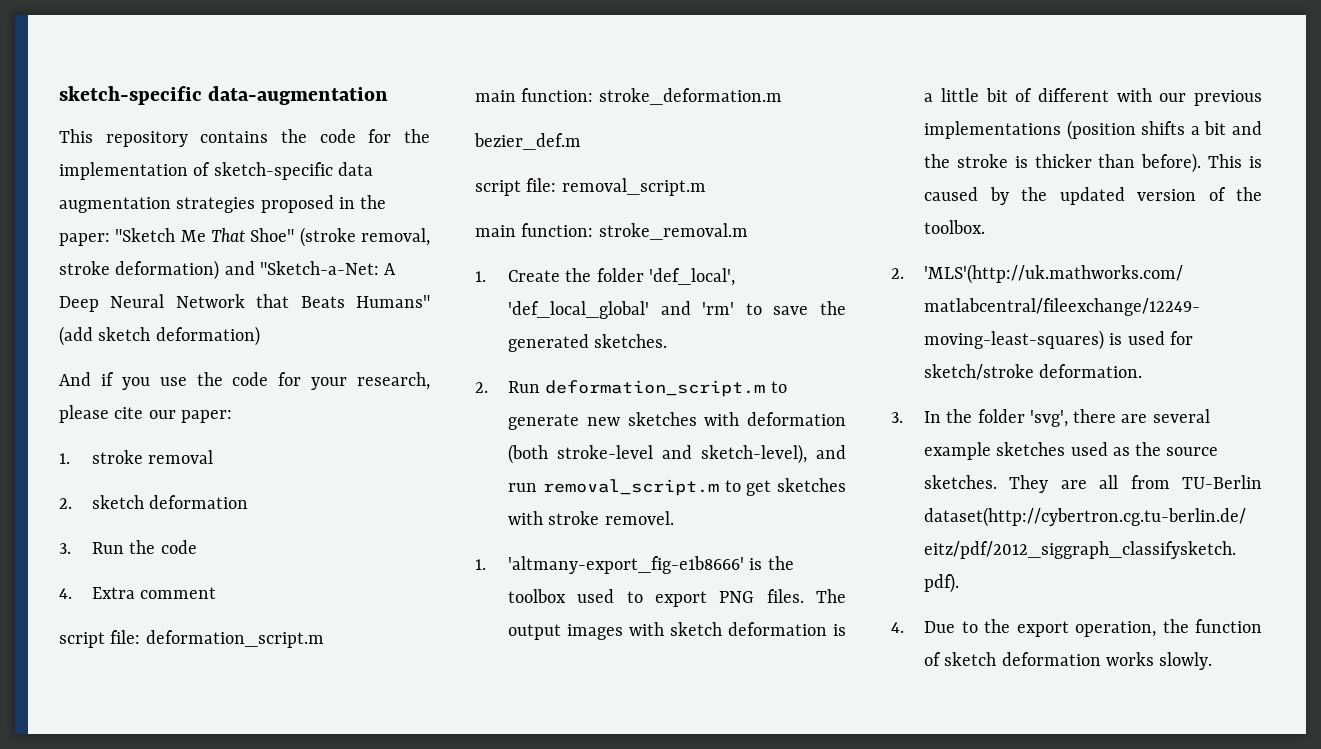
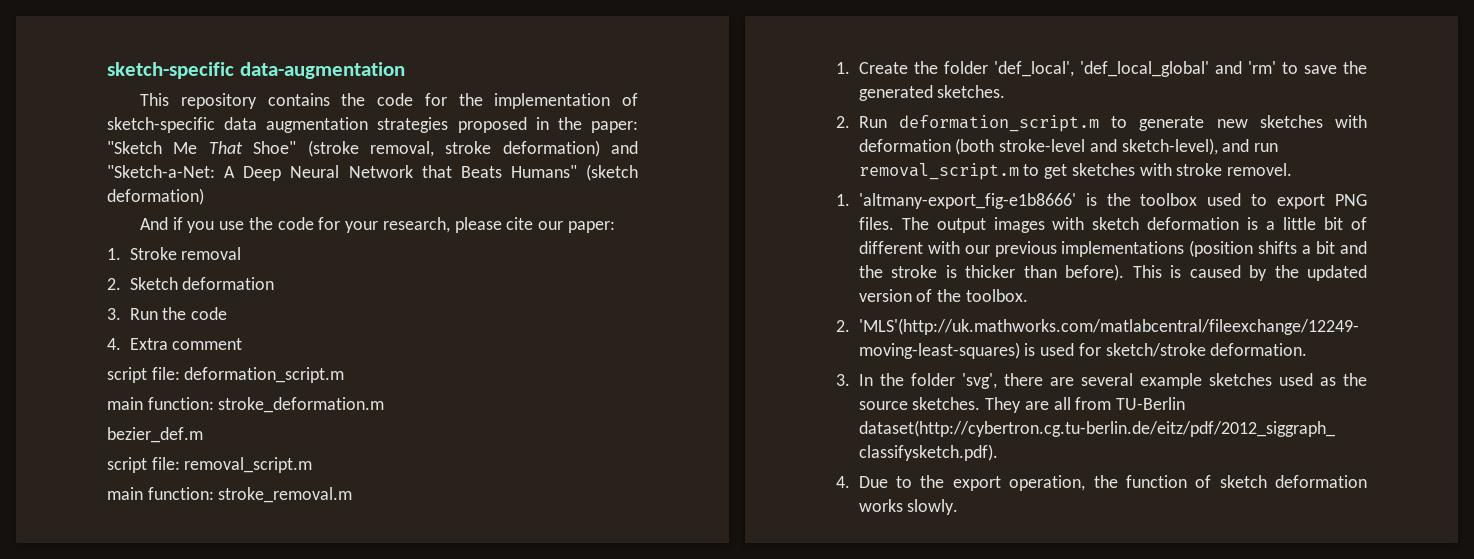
- This repository contains the code for the implementation of sketch-specific data augmentation strategies proposed in the paper: "Sketch Me That Shoe" (stroke removal, stroke deformation) and "Sketch-a-Net: A Deep Neural Network that Beats Humans" (add sketch deformation)
+ This repository contains the code for the implementation of sketch-specific data augmentation strategies proposed in the paper: "Sketch Me That Shoe" (stroke removal, stroke deformation) and "Sketch-a-Net: A Deep Neural Network that Beats Humans" (sketch deformation)
- 1. stroke removal
+ 1. Stroke removal
- 2. sketch deformation
+ 2. Sketch deformation

